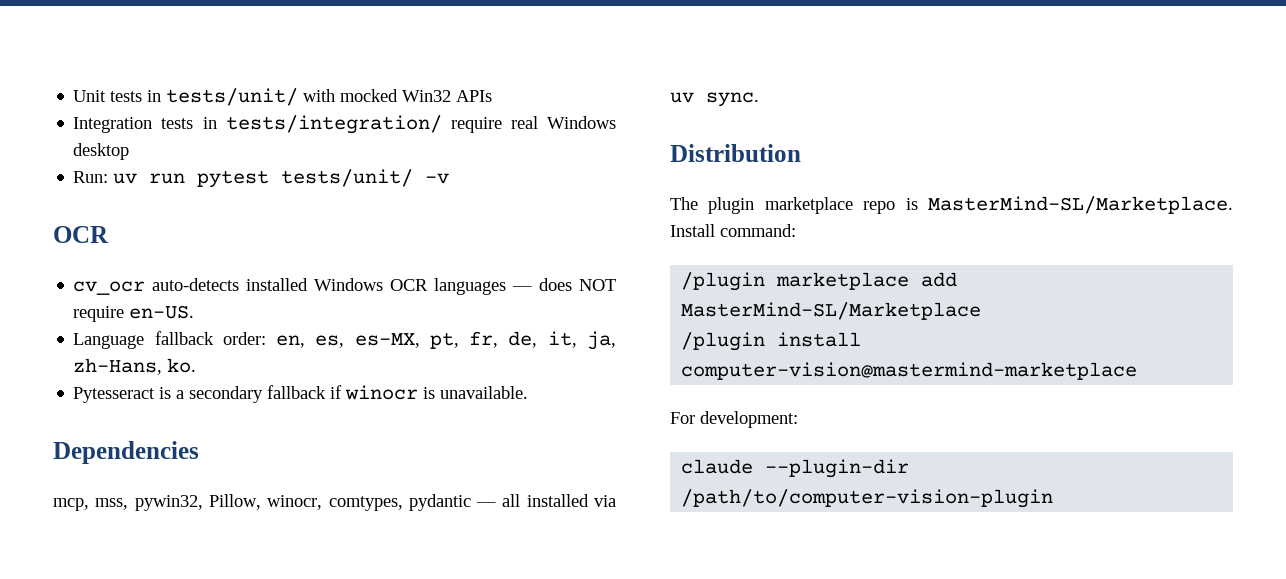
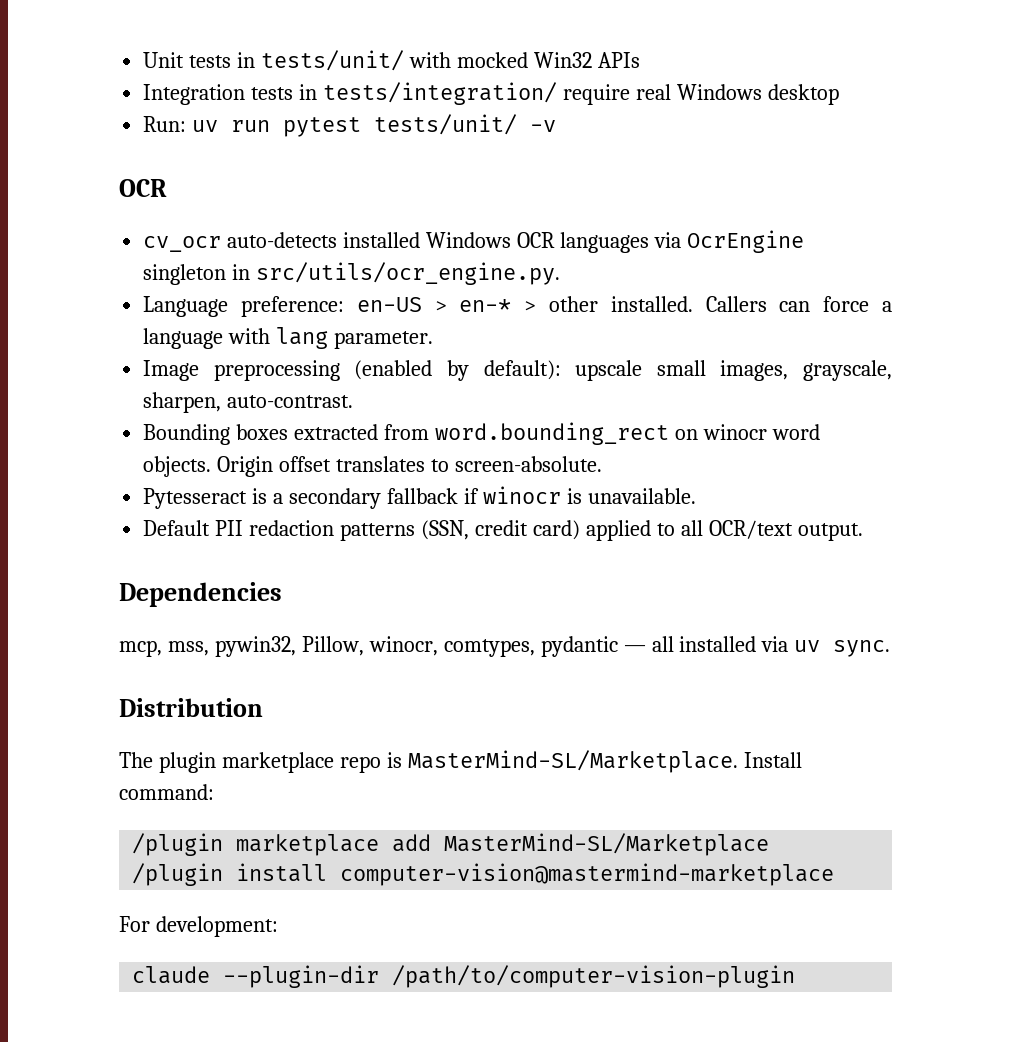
- cv_ocr auto-detects installed Windows OCR languages — does NOT require en-US.
- Language fallback order: en, es, es-MX, pt, fr, de, it, ja, zh-Hans, ko.
+ cv_ocr auto-detects installed Windows OCR languages via OcrEngine singleton in src/utils/ocr_engine.py.
+ Language preference: en-US > en-* > other installed. Callers can force a language with lang parameter.
+ Image preprocessing (enabled by default): upscale small images, grayscale, sharpen, auto-contrast.
+ Bounding boxes extracted from word.bounding_rect on winocr word objects. Origin offset translates to screen-absolute.
+ Default PII redaction patterns (SSN, credit card) applied to all OCR/text output.

